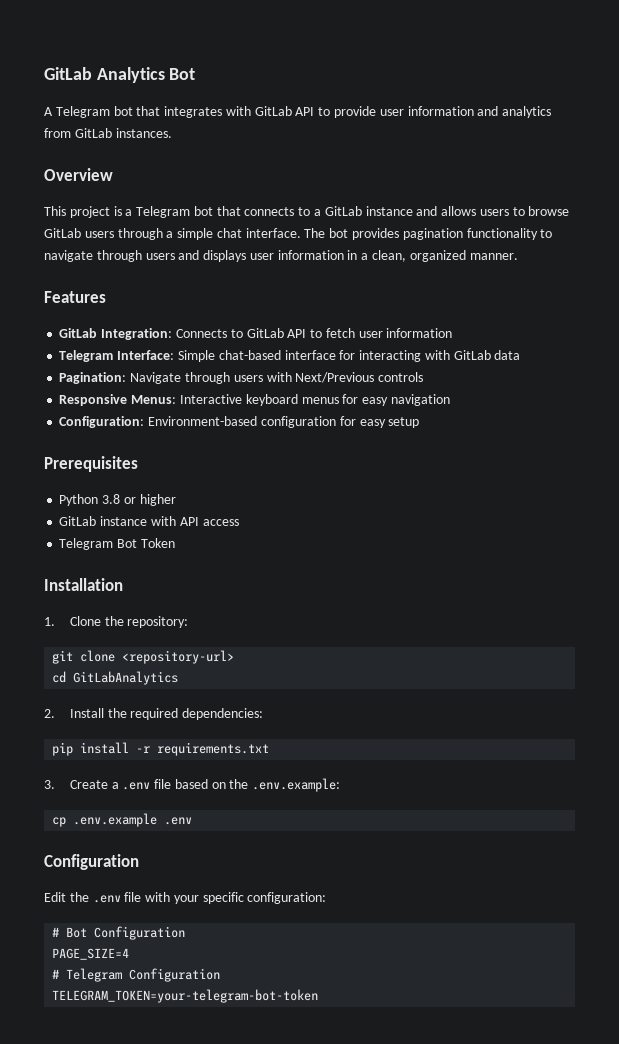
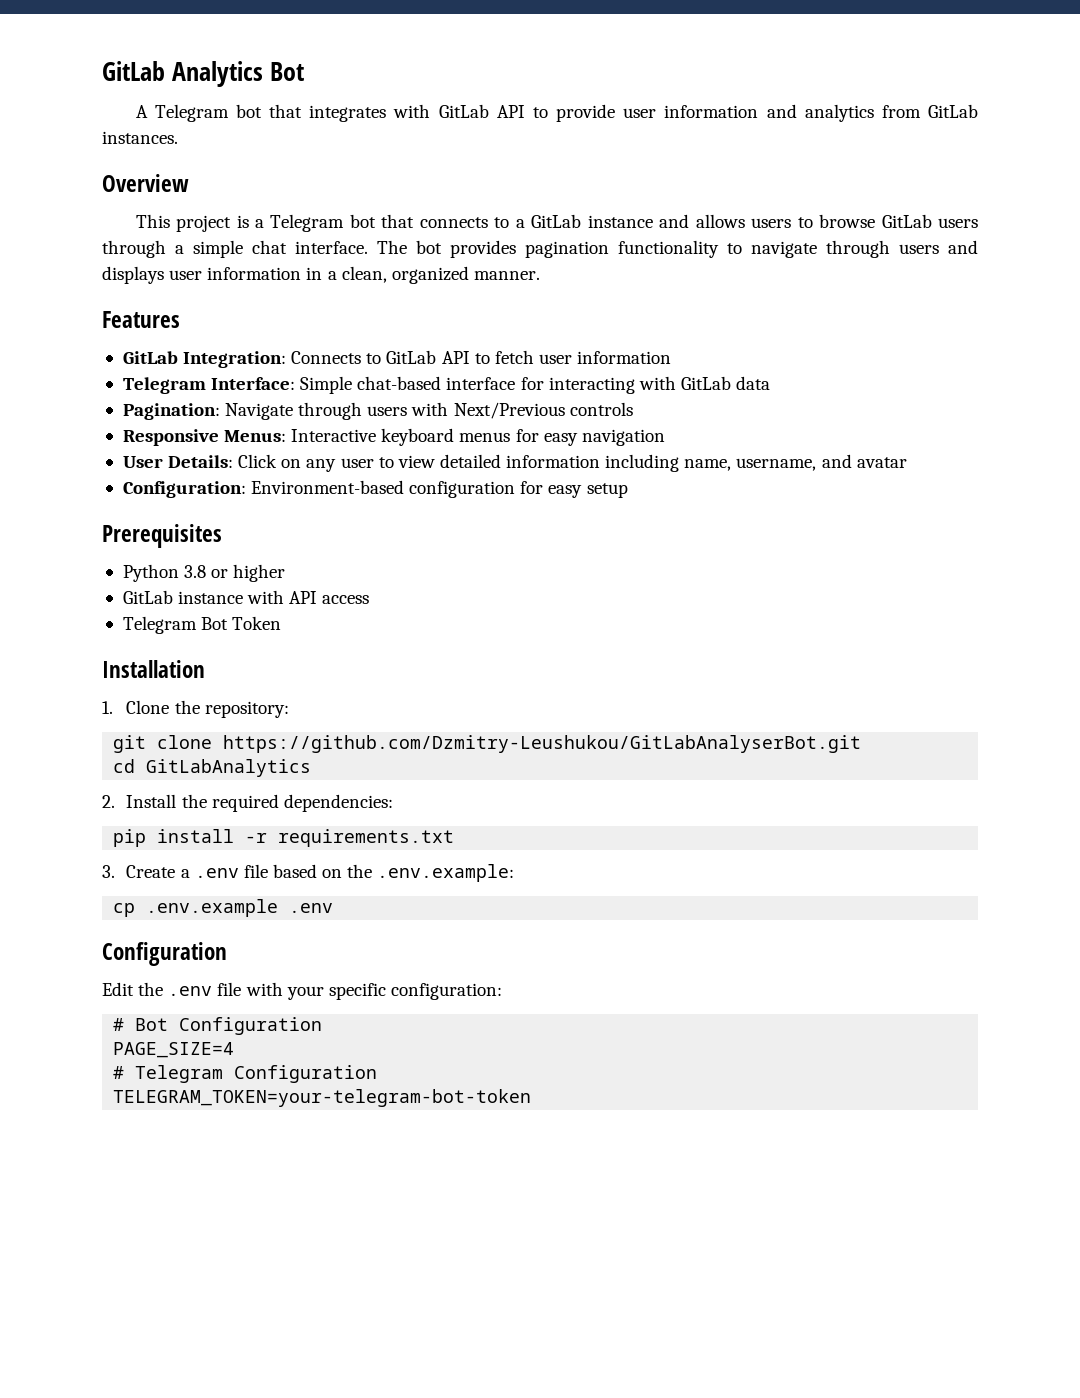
+ User Details: Click on any user to view detailed information including name, username, and avatar
- git clone <repository-url>
+ git clone https://github.com/Dzmitry-Leushukou/GitLabAnalyserBot.git

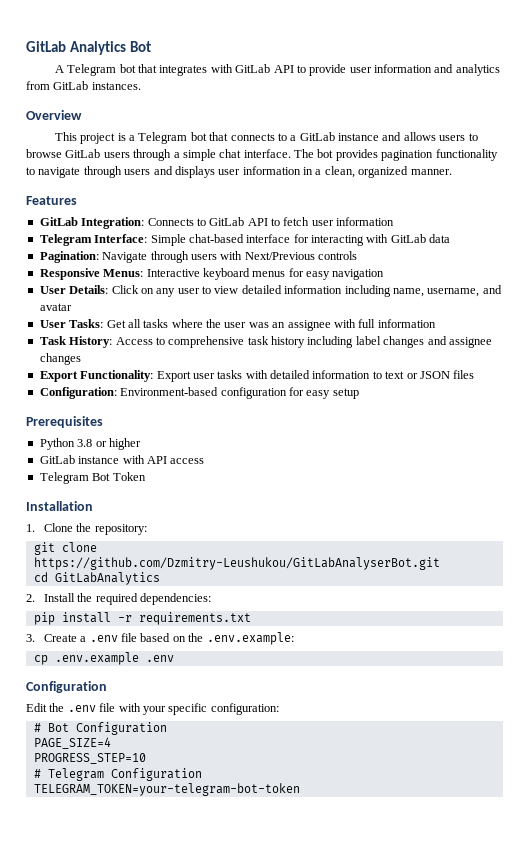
+ User Tasks: Get all tasks where the user was an assignee with full information
+ Task History: Access to comprehensive task history including label changes and assignee changes
+ Export Functionality: Export user tasks with detailed information to text or JSON files
+ PROGRESS_STEP=10

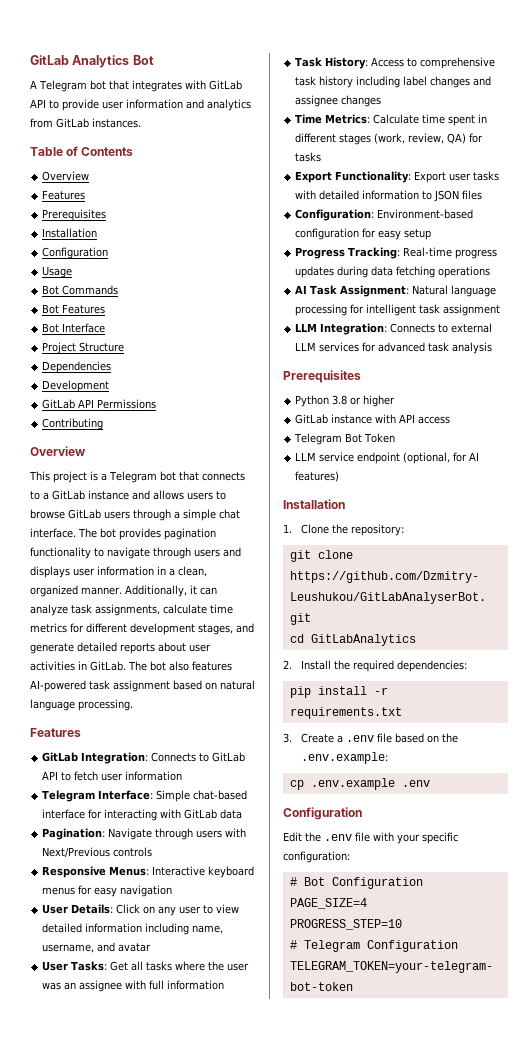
+ Table of Contents
+ Overview
+ Features
+ Prerequisites
+ Installation
+ Configuration
+ Usage
+ Bot Commands
+ Bot Features
+ Bot Interface
+ Project Structure
+ Dependencies
+ Development
+ GitLab API Permissions
+ Contributing
+ Additionally, it can analyze task assignments, calculate time metrics for different development stages, and generate detailed reports about user activities in GitLab. The bot also features AI-powered task assignment based on natural language processing.
+ Time Metrics: Calculate time spent in different stages (work, review, QA) for tasks
- Export Functionality: Export user tasks with detailed information to text or JSON files
+ Export Functionality: Export user tasks with detailed information to JSON files
+ Progress Tracking: Real-time progress updates during data fetching operations
+ AI Task Assignment: Natural language processing for intelligent task assignment
+ LLM Integration: Connects to external LLM services for advanced task analysis
+ LLM service endpoint (optional, for AI features)

